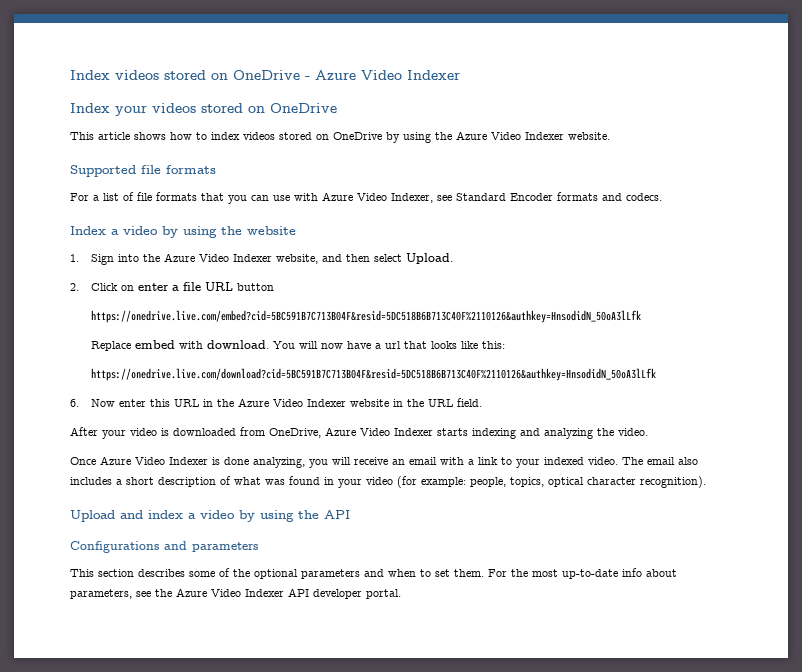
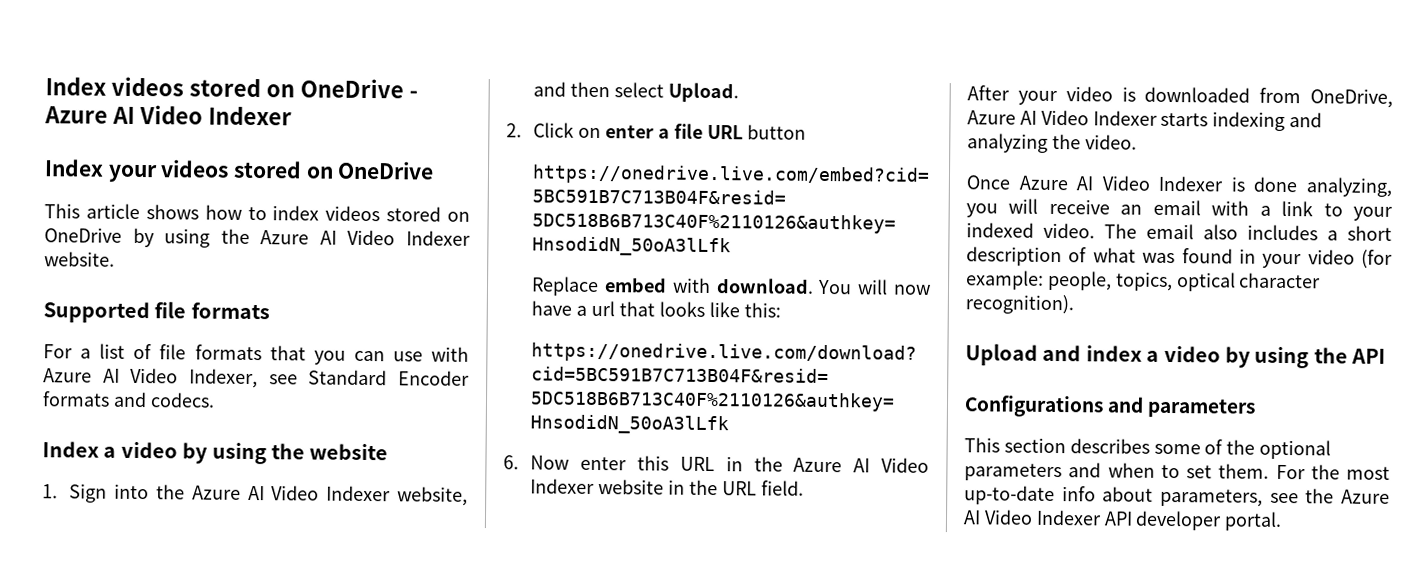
- Index videos stored on OneDrive - Azure Video Indexer
+ Index videos stored on OneDrive - Azure AI Video Indexer
- This article shows how to index videos stored on OneDrive by using the Azure Video Indexer website.
+ This article shows how to index videos stored on OneDrive by using the Azure AI Video Indexer website.
- For a list of file formats that you can use with Azure Video Indexer, see Standard Encoder formats and codecs.
+ For a list of file formats that you can use with Azure AI Video Indexer, see Standard Encoder formats and codecs.
- 1. Sign into the Azure Video Indexer website, and then select Upload.
+ 1. Sign into the Azure AI Video Indexer website, and then select Upload.
- 6. Now enter this URL in the Azure Video Indexer website in the URL field.
+ 6. Now enter this URL in the Azure AI Video Indexer website in the URL field.
- After your video is downloaded from OneDrive, Azure Video Indexer starts indexing and analyzing the video.
+ After your video is downloaded from OneDrive, Azure AI Video Indexer starts indexing and analyzing the video.
- Once Azure Video Indexer is done analyzing, you will receive an email with a link to your indexed video.
+ Once Azure AI Video Indexer is done analyzing, you will receive an email with a link to your indexed video.
- For the most up-to-date info about parameters, see the Azure Video Indexer API developer portal.
+ For the most up-to-date info about parameters, see the Azure AI Video Indexer API developer portal.

